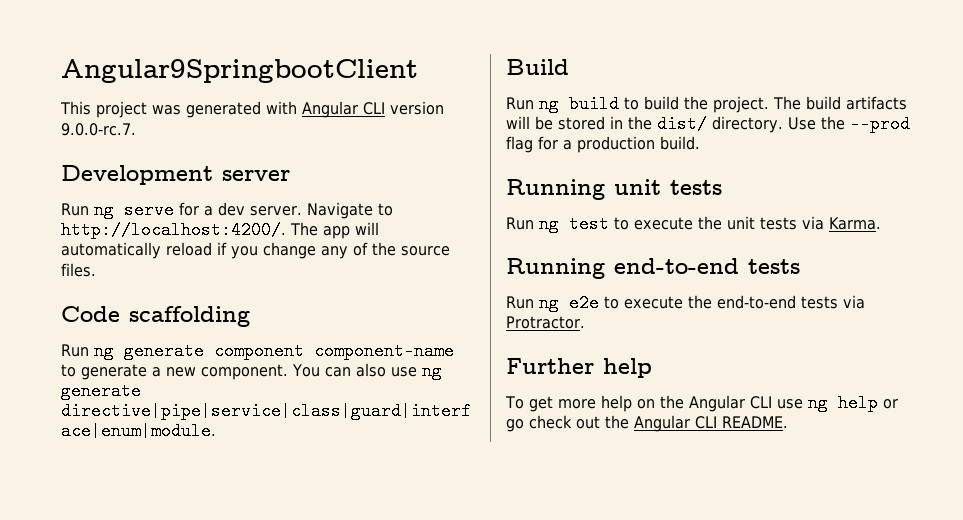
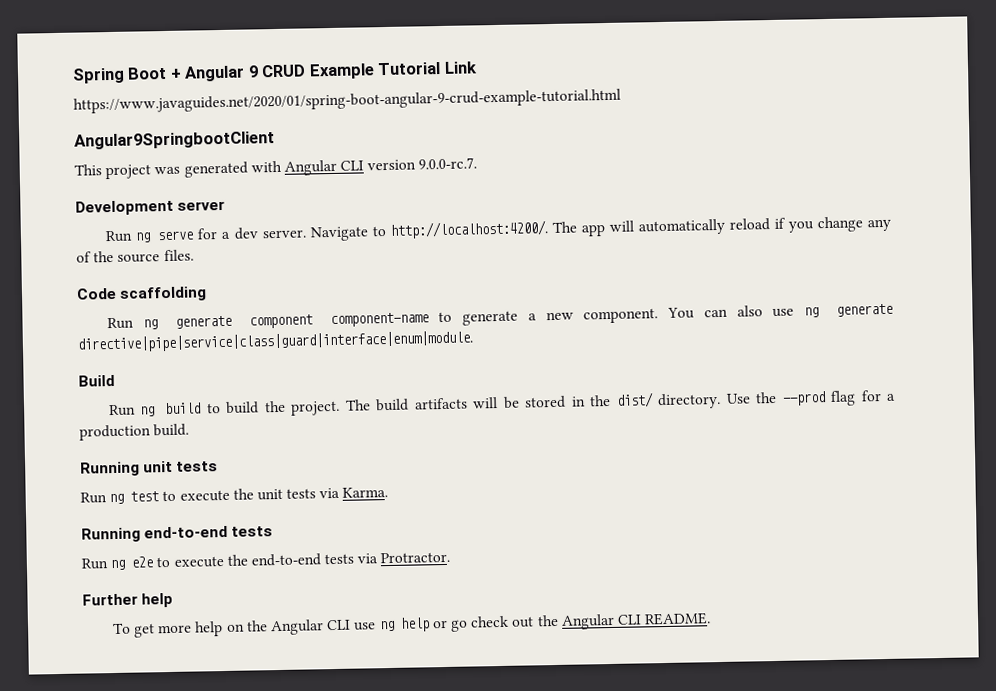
+ Spring Boot + Angular 9 CRUD Example Tutorial Link
+ https://www.javaguides.net/2020/01/spring-boot-angular-9-crud-example-tutorial.html

